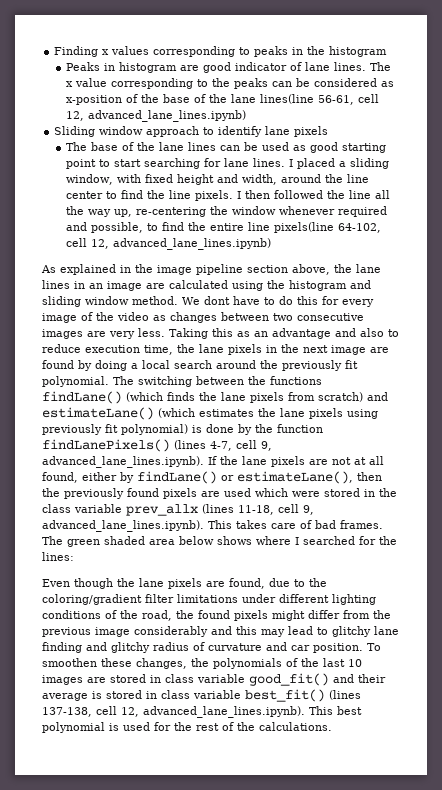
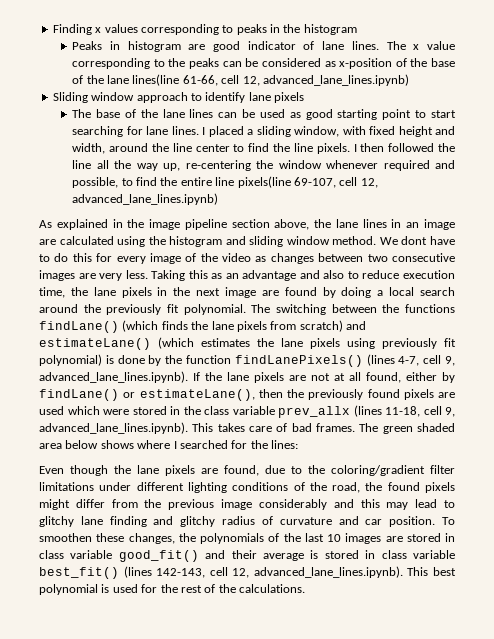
- The x value corresponding to the peaks can be considered as x-position of the base of the lane lines(line 56-61, cell 12, advanced_lane_lines.ipynb)
+ The x value corresponding to the peaks can be considered as x-position of the base of the lane lines(line 61-66, cell 12, advanced_lane_lines.ipynb)
- I then followed the line all the way up, re-centering the window whenever required and possible, to find the entire line pixels(line 64-102, cell 12, advanced_lane_lines.ipynb)
+ I then followed the line all the way up, re-centering the window whenever required and possible, to find the entire line pixels(line 69-107, cell 12, advanced_lane_lines.ipynb)
- To smoothen these changes, the polynomials of the last 10 images are stored in class variable good_fit() and their average is stored in class variable best_fit() (lines 137-138, cell 12, advanced_lane_lines.ipynb). This best polynomial is used for the rest of the calculations.
+ To smoothen these changes, the polynomials of the last 10 images are stored in class variable good_fit() and their average is stored in class variable best_fit() (lines 142-143, cell 12, advanced_lane_lines.ipynb). This best polynomial is used for the rest of the calculations.

